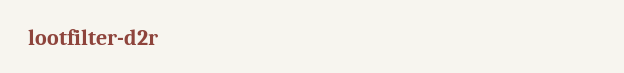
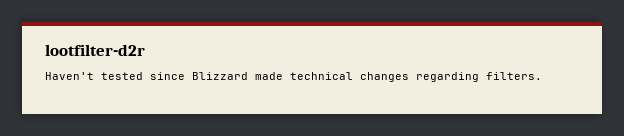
+ Haven't tested since Blizzard made technical changes regarding filters.

